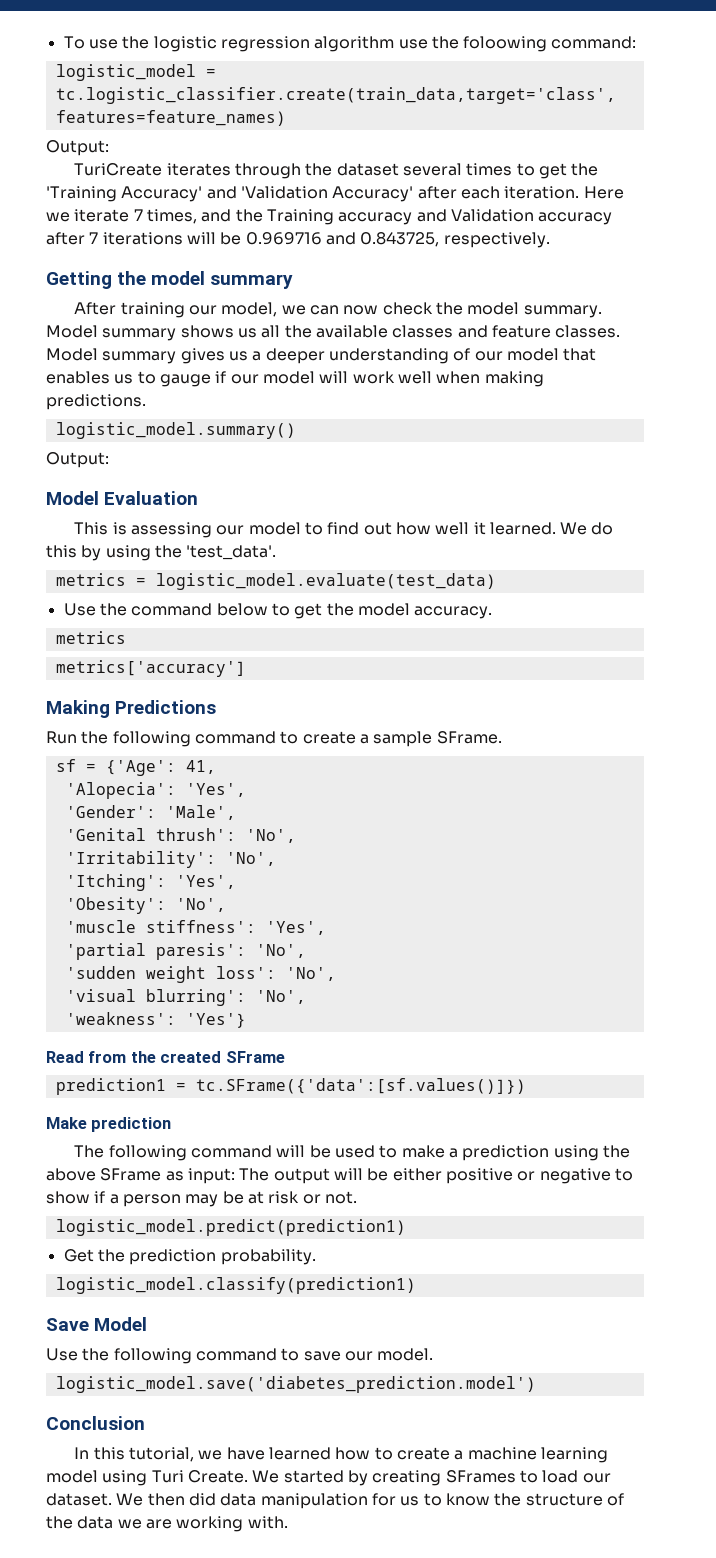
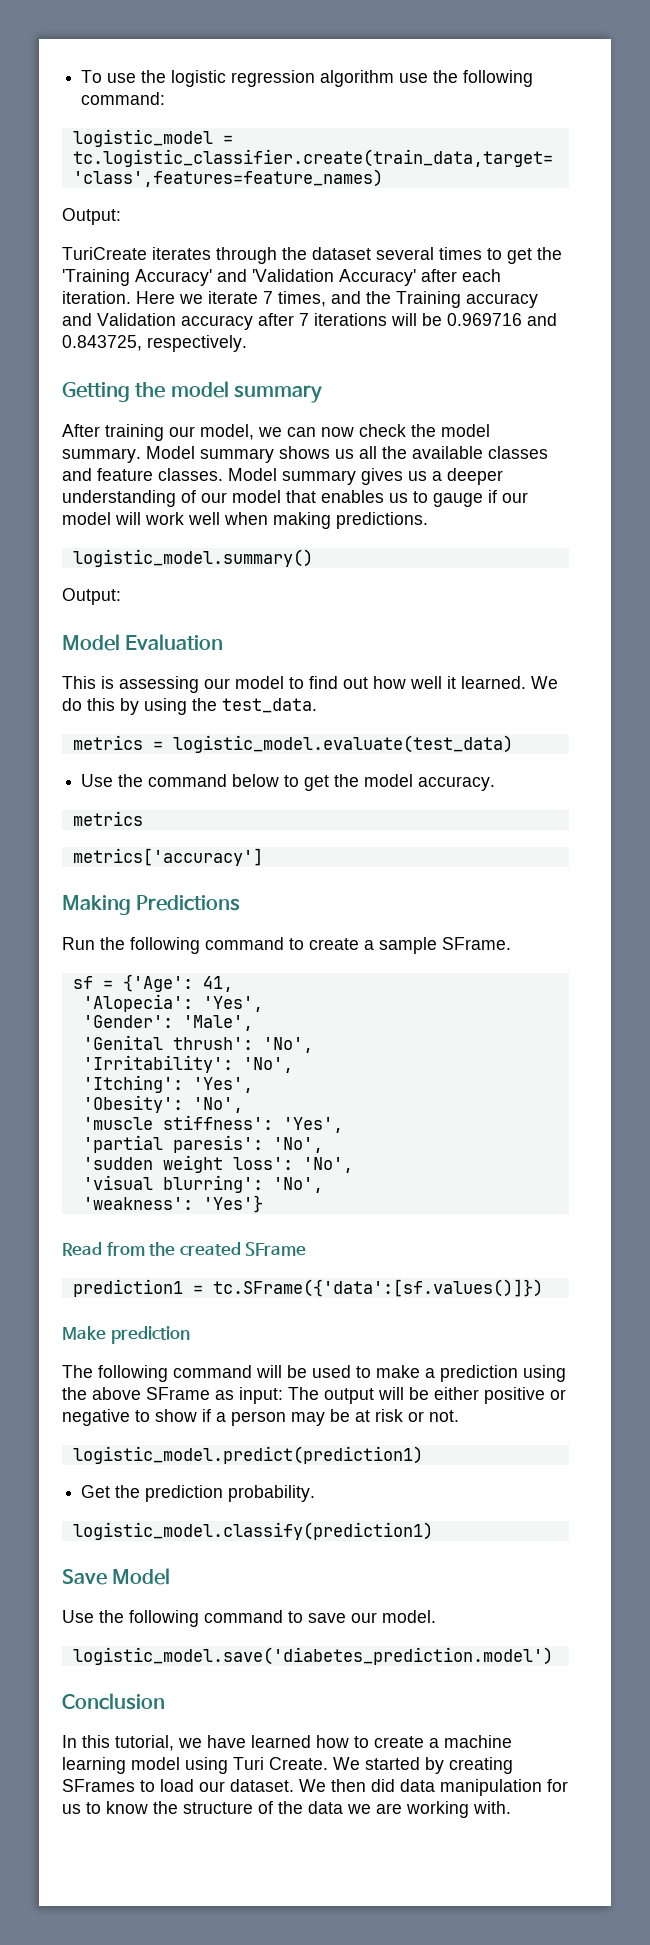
- To use the logistic regression algorithm use the foloowing command:
+ To use the logistic regression algorithm use the following command:
- We do this by using the 'test_data'.
+ We do this by using the test_data.

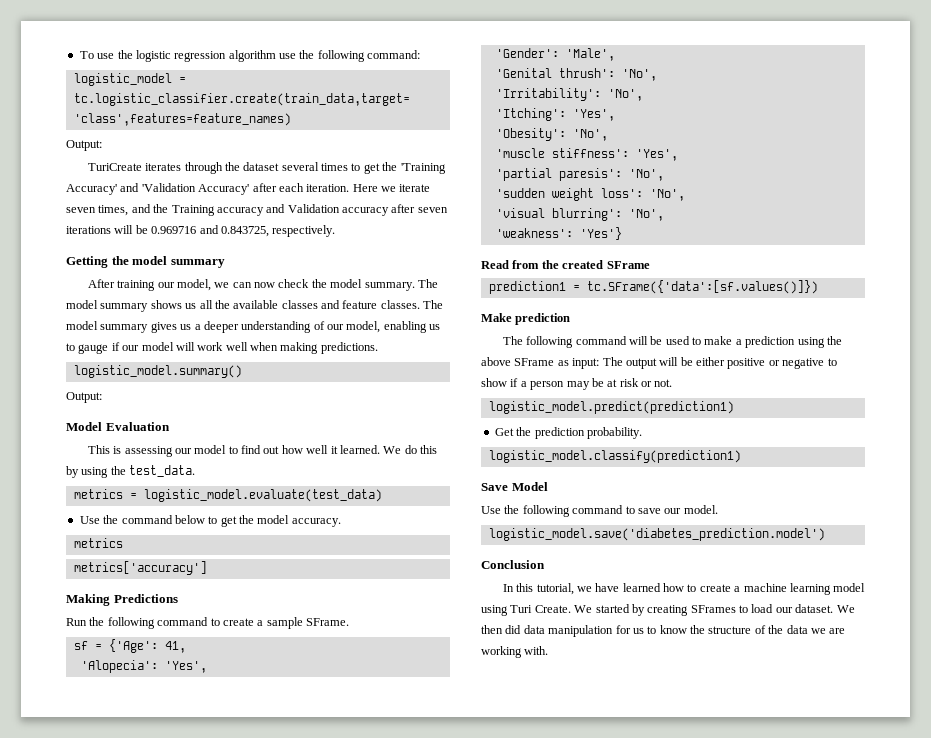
- Here we iterate 7 times, and the Training accuracy and Validation accuracy after 7 iterations will be 0.969716 and 0.843725, respectively.
+ Here we iterate seven times, and the Training accuracy and Validation accuracy after seven iterations will be 0.969716 and 0.843725, respectively.
- Model summary shows us all the available classes and feature classes.
+ The model summary shows us all the available classes and feature classes.
- Model summary gives us a deeper understanding of our model that enables us to gauge if our model will work well when making predictions.
+ The model summary gives us a deeper understanding of our model, enabling us to gauge if our model will work well when making predictions.

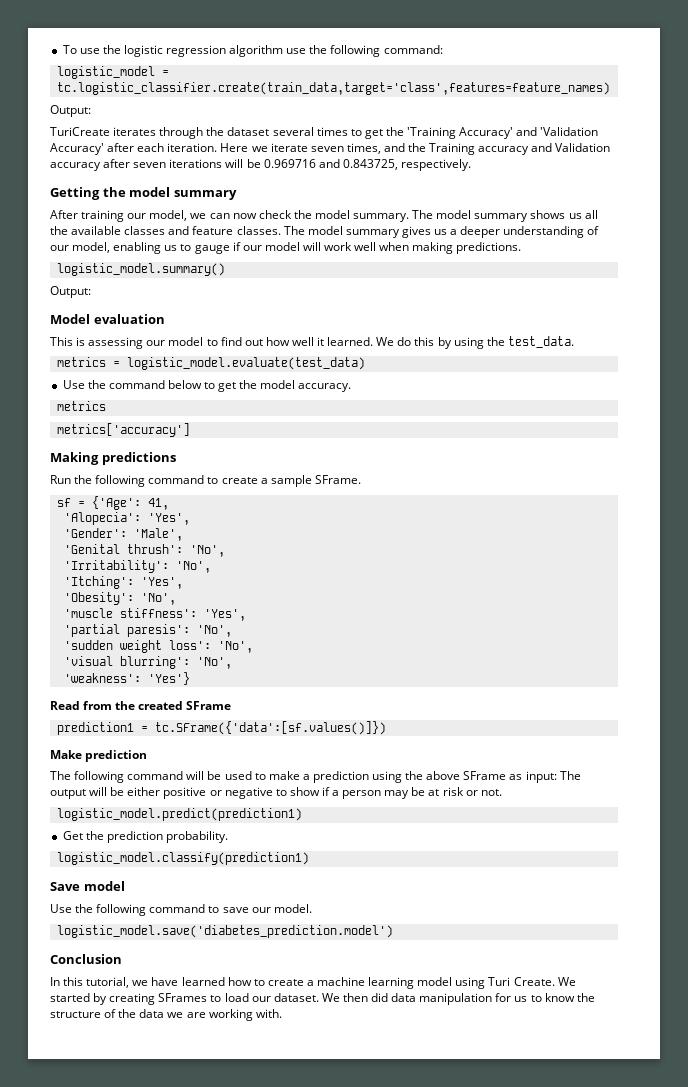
- Model Evaluation
+ Model evaluation
- Making Predictions
+ Making predictions
- Save Model
+ Save model

